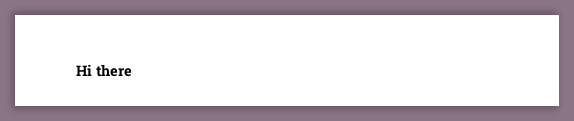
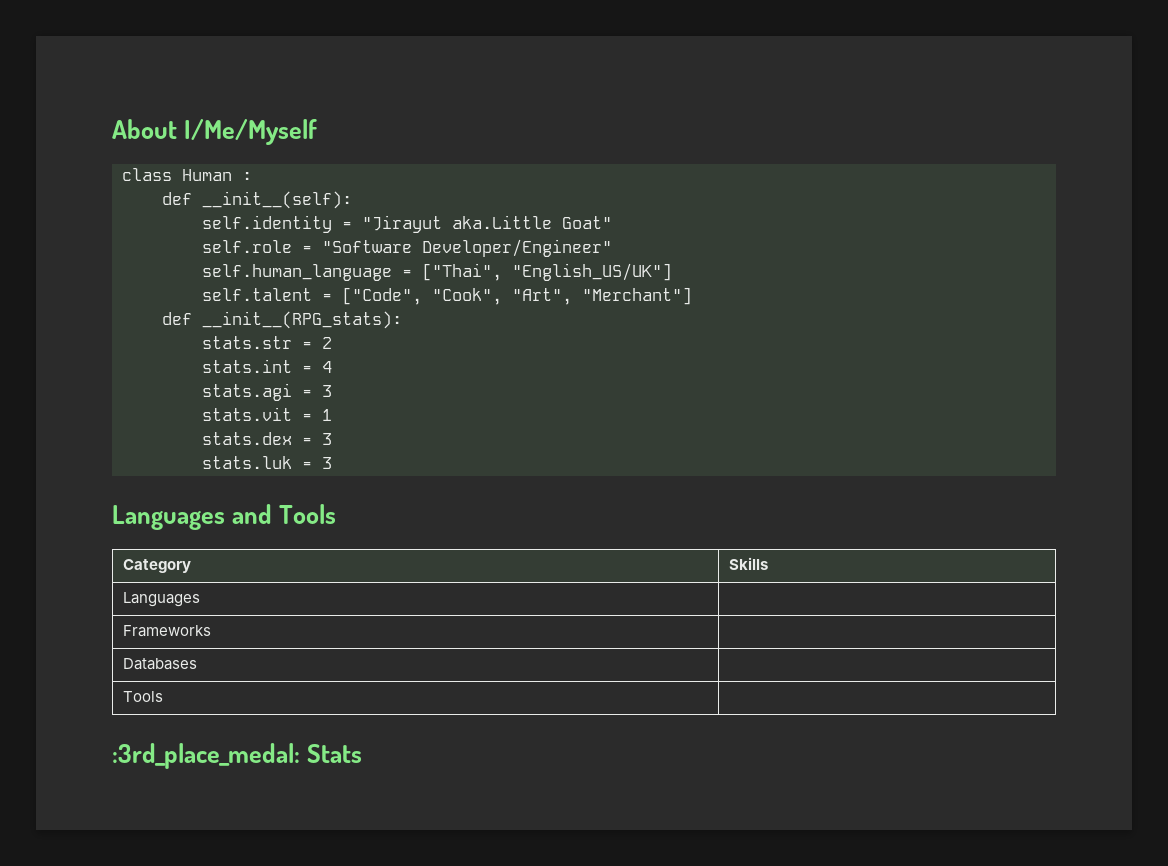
- Hi there
+ About I/Me/Myself
+ class Human :
+ def __init__(self):
+ self.identity = "Jirayut aka.Little Goat"
+ self.role = "Software Developer/Engineer"
+ self.human_language = ["Thai", "English_US/UK"]
+ self.talent = ["Code", "Cook", "Art", "Merchant"]
+ def __init__(RPG_stats):
+ stats.str = 2
+ stats.int = 4
+ stats.agi = 3
+ stats.vit = 1
+ stats.dex = 3
+ stats.luk = 3
+ Languages and Tools
+ Category | Skills
+ Languages |
+ Frameworks |
+ Databases |
+ Tools |
+ :3rd_place_medal: Stats

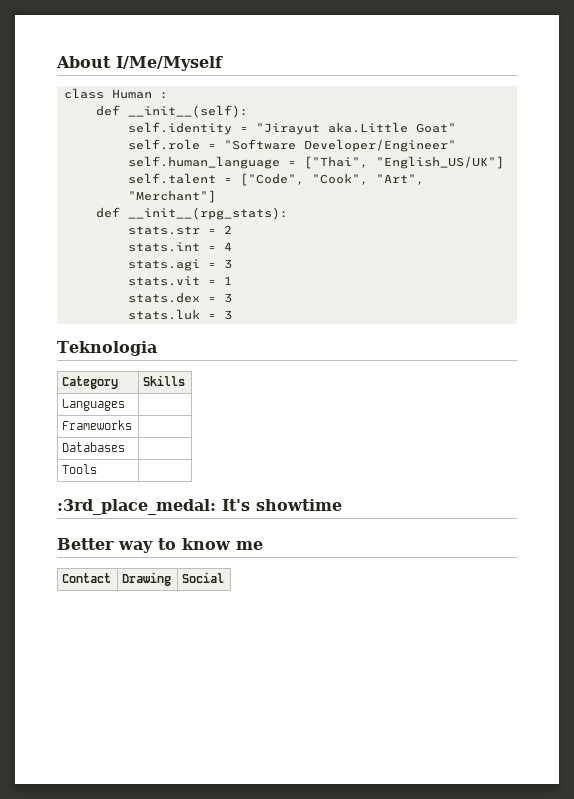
- def __init__(RPG_stats):
+ def __init__(rpg_stats):
- Languages and Tools
+ Teknologia
- :3rd_place_medal: Stats
+ :3rd_place_medal: It's showtime
+ Better way to know me
+ Contact | Drawing | Social

